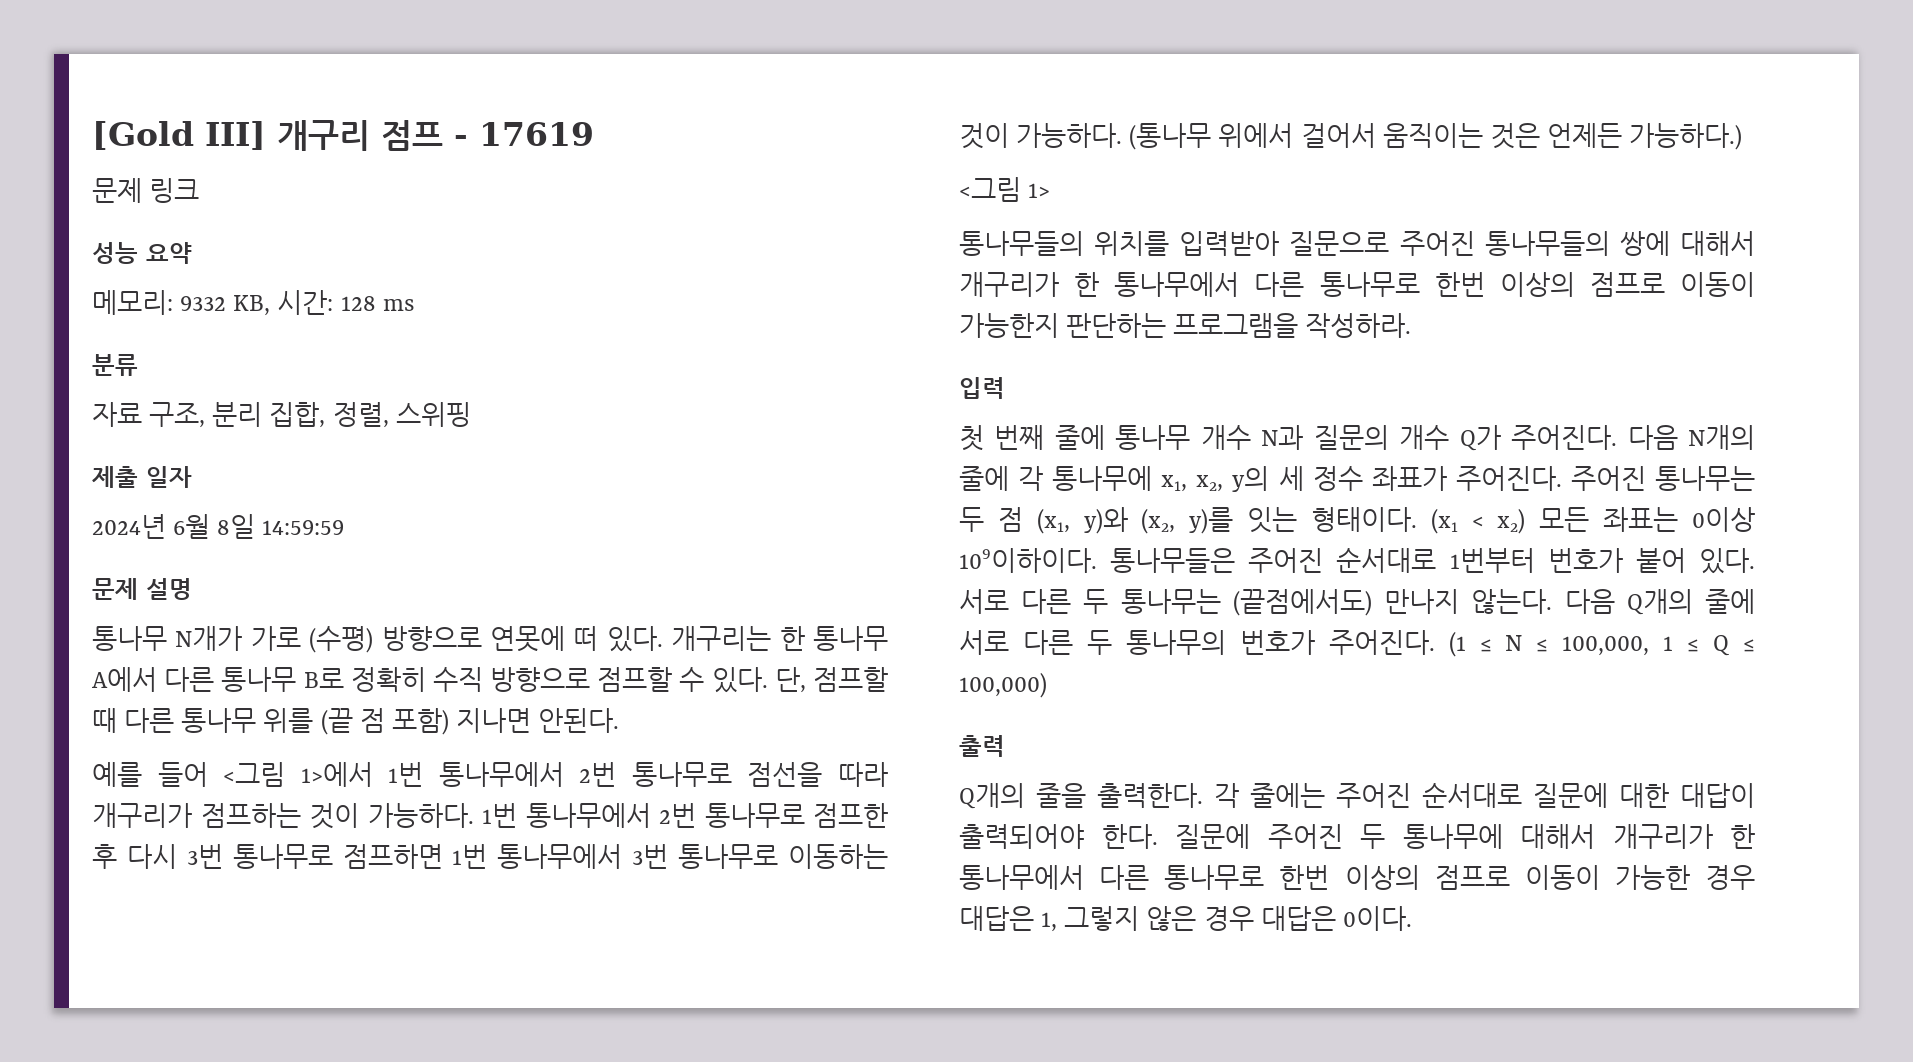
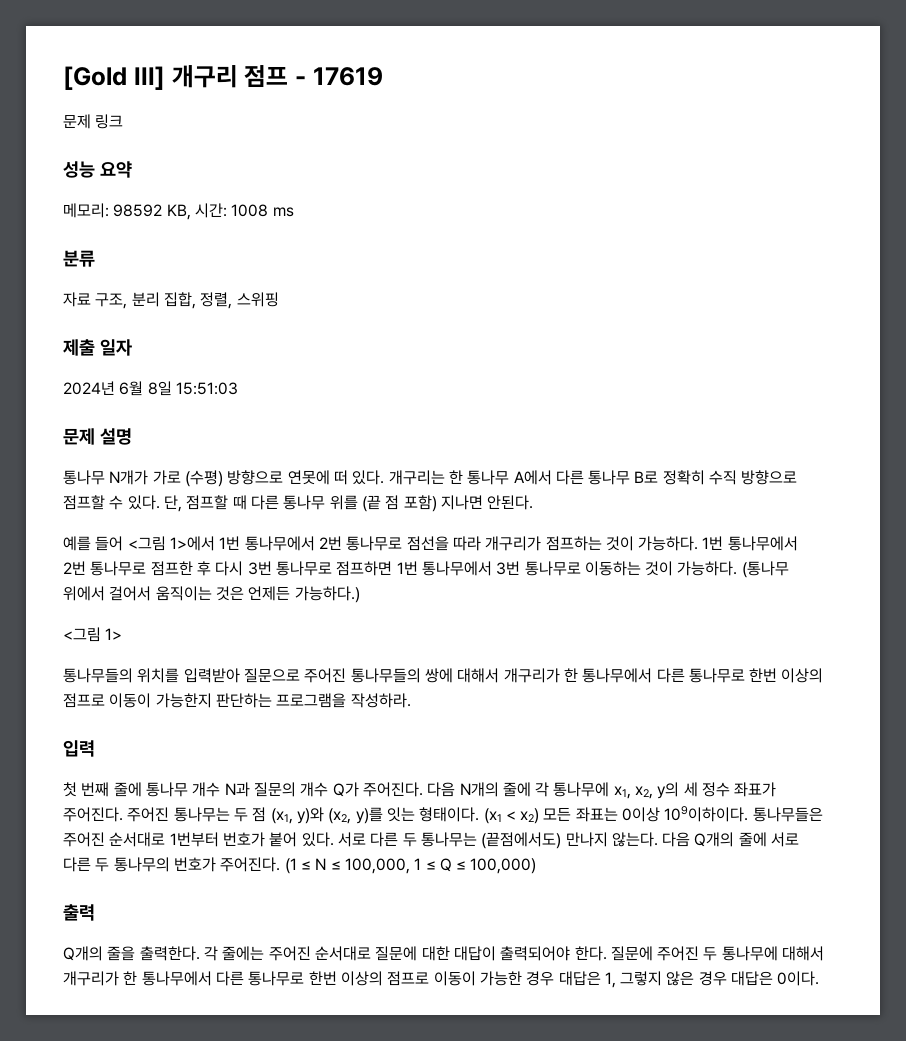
- 메모리: 9332 KB, 시간: 128 ms
+ 메모리: 98592 KB, 시간: 1008 ms
- 2024년 6월 8일 14:59:59
+ 2024년 6월 8일 15:51:03

